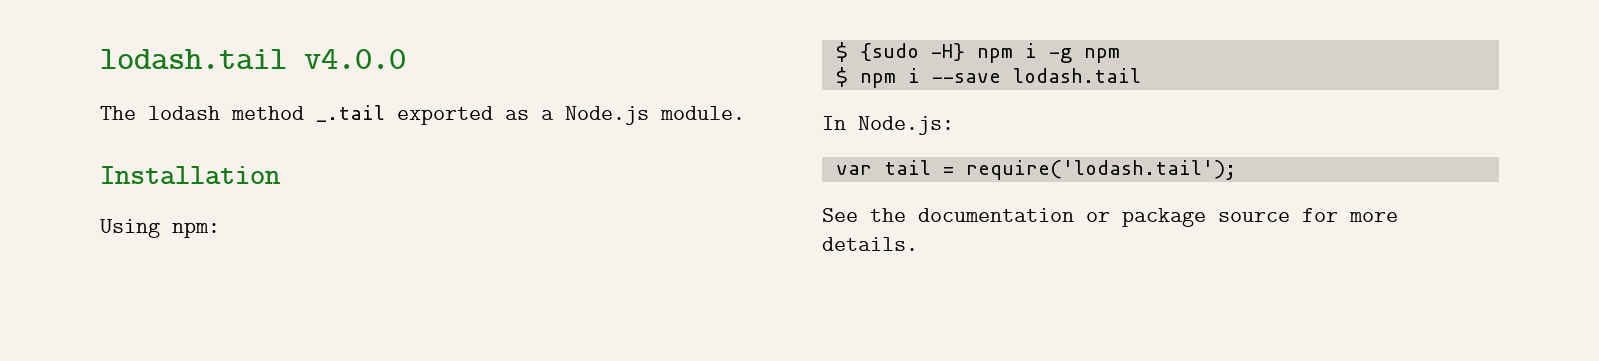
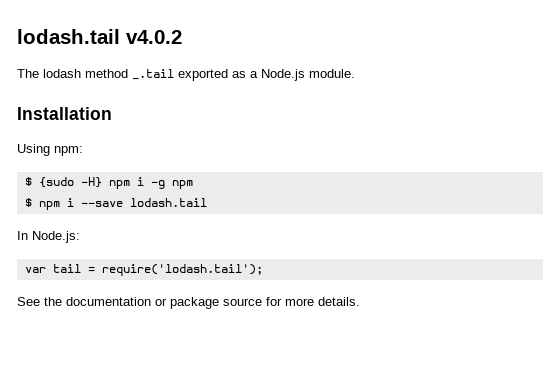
- lodash.tail v4.0.0
+ lodash.tail v4.0.2

